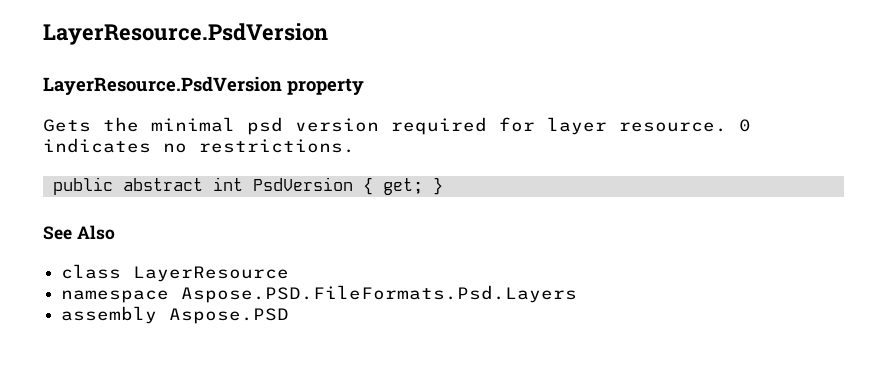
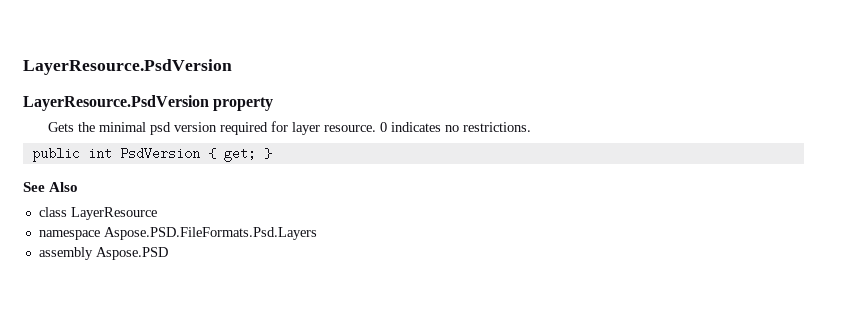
- public abstract int PsdVersion { get; }
+ public int PsdVersion { get; }

